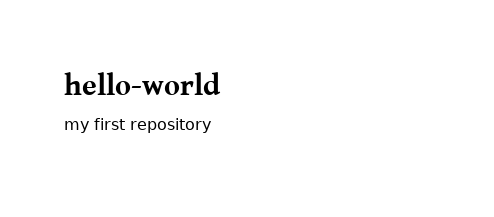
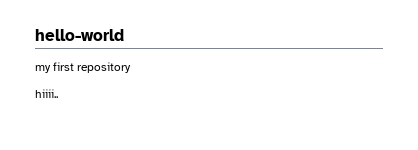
+ hiiii..

